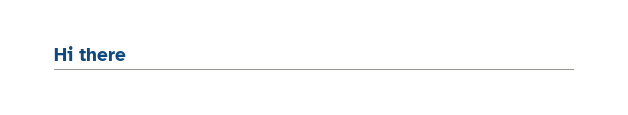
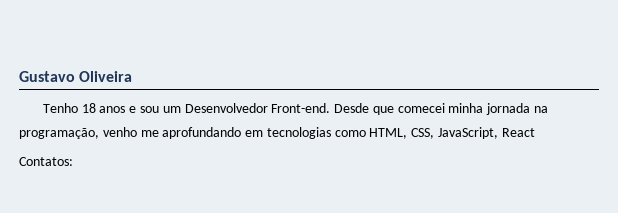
- Hi there
+ Gustavo Oliveira
+ Tenho 18 anos e sou um Desenvolvedor Front-end. Desde que comecei minha jornada na programação, venho me aprofundando em tecnologias como HTML, CSS, JavaScript, React
+ Contatos:

